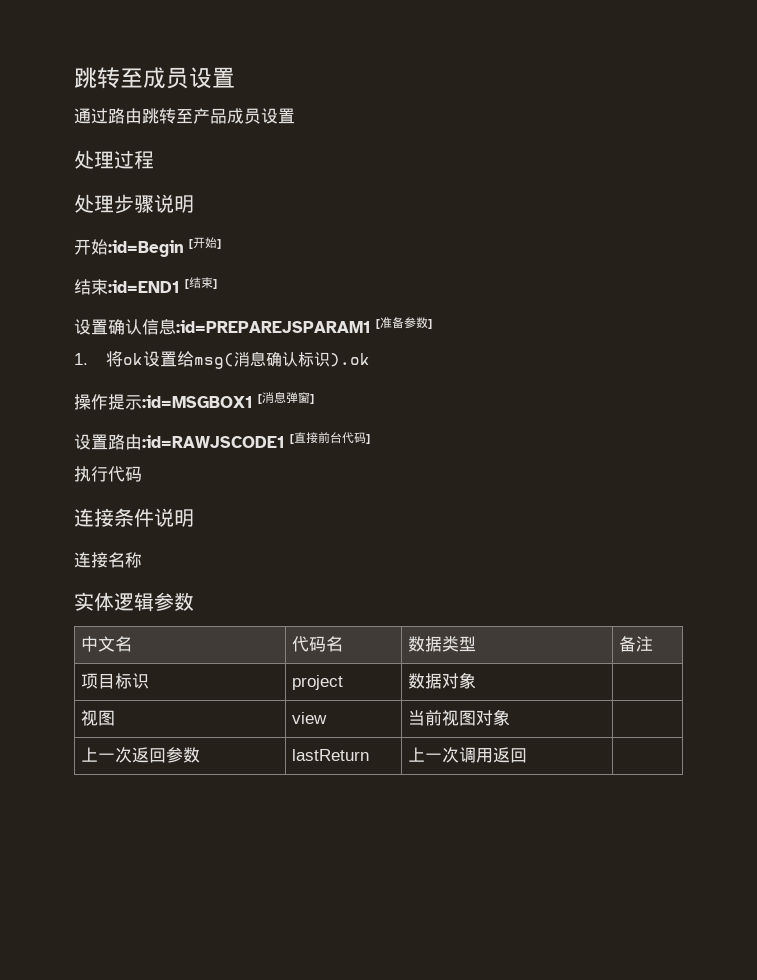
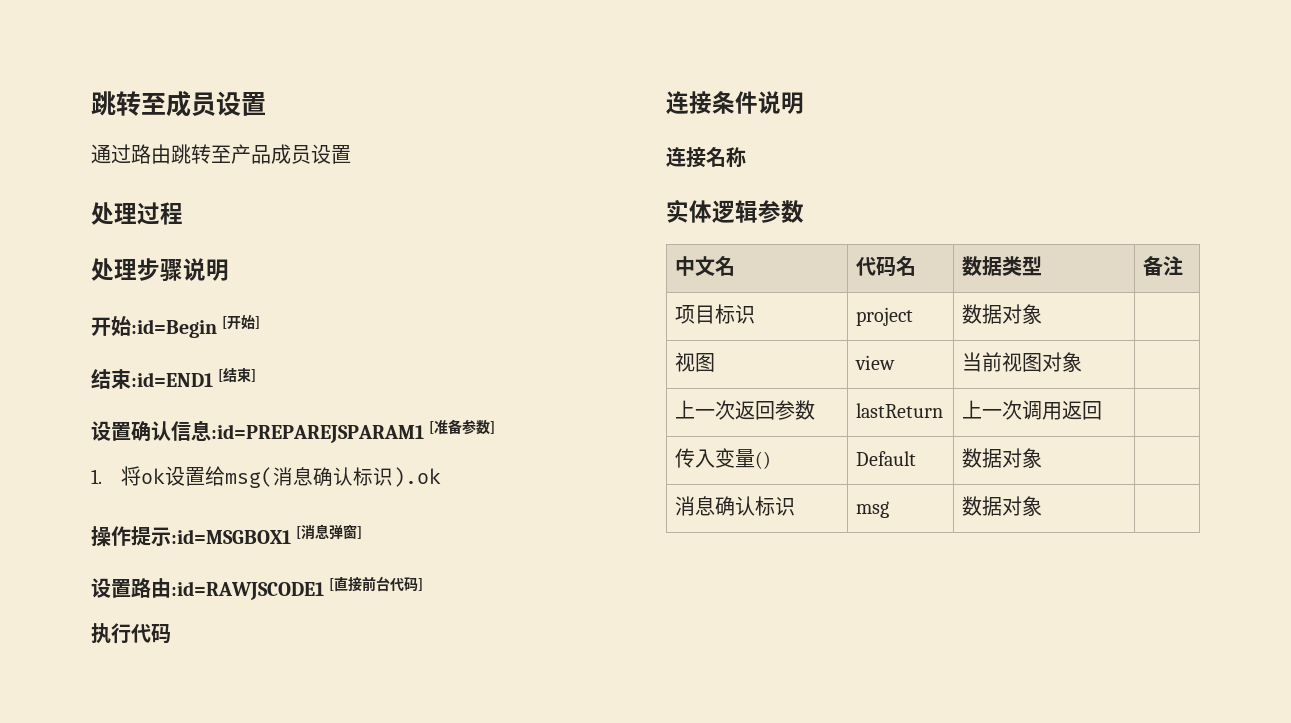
+ 传入变量() | Default | 数据对象 |
+ 消息确认标识 | msg | 数据对象 |

